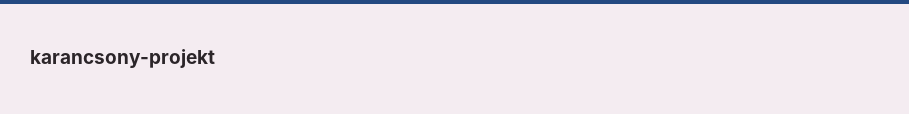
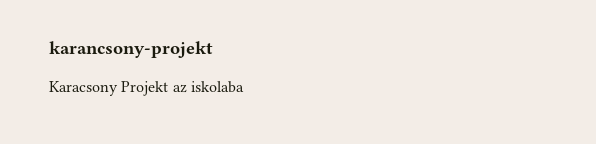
+ Karacsony Projekt az iskolaba

